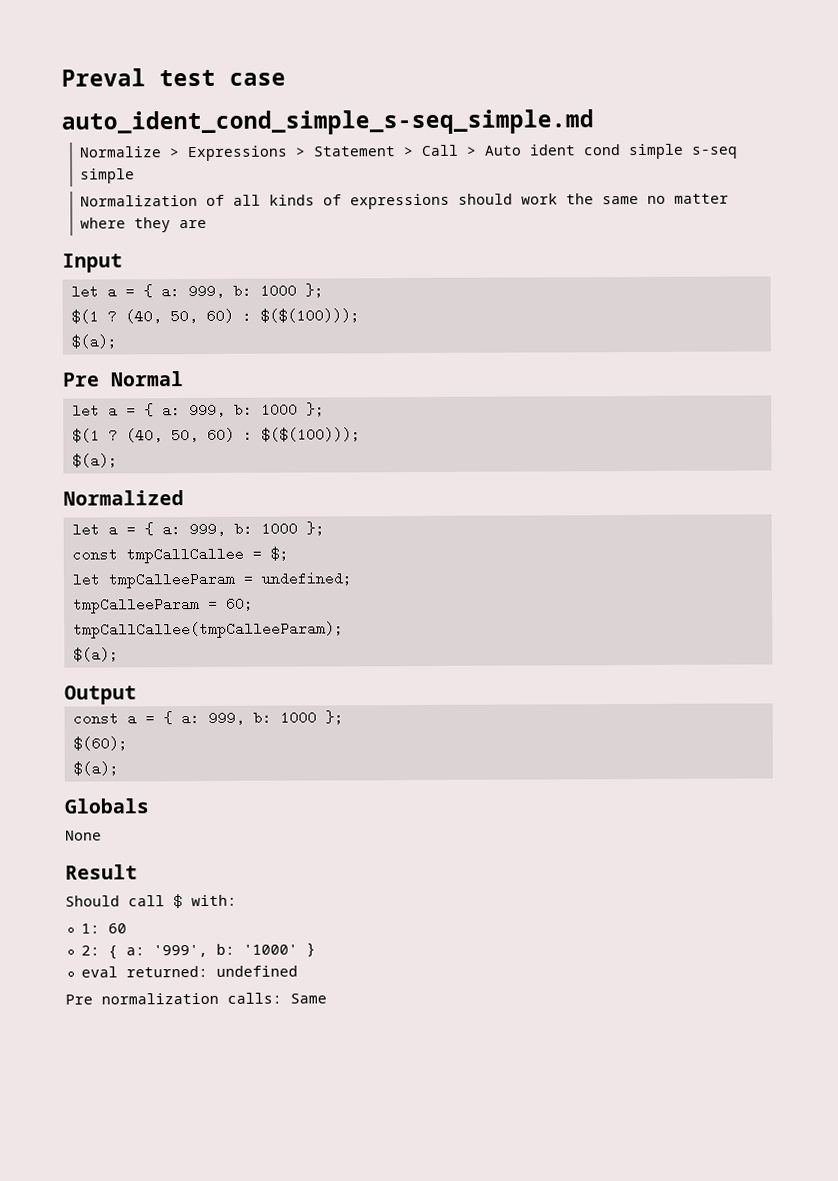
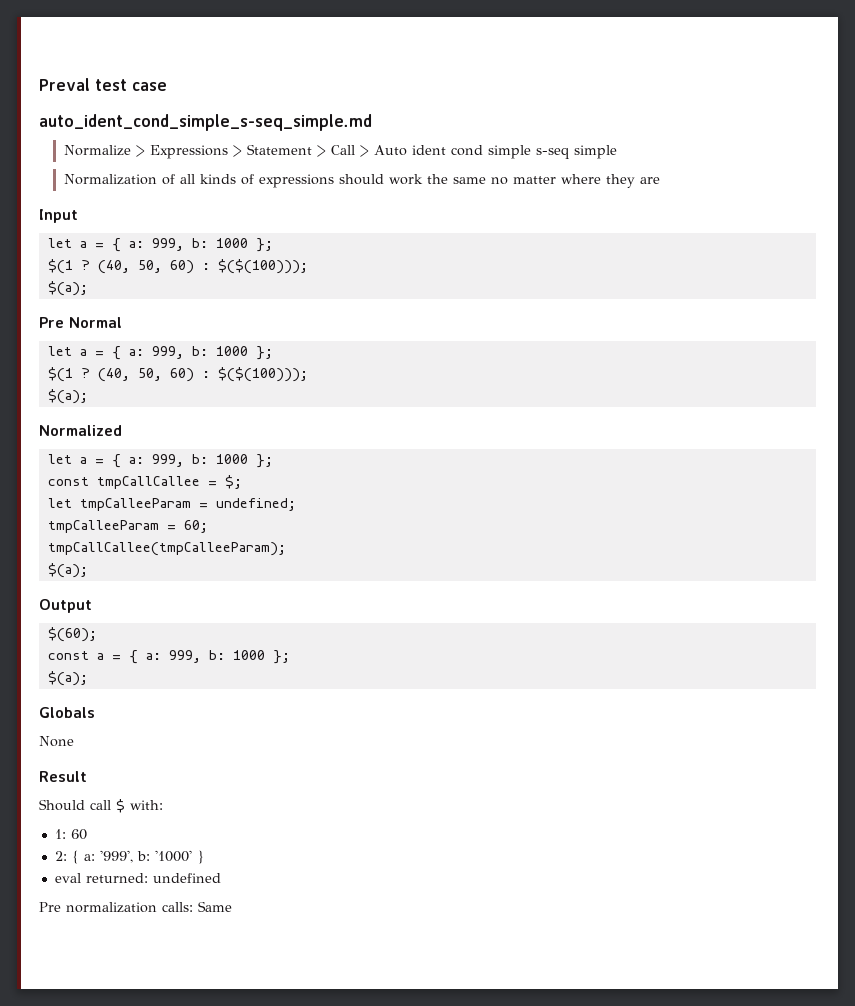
+ $(60);
- $(60);

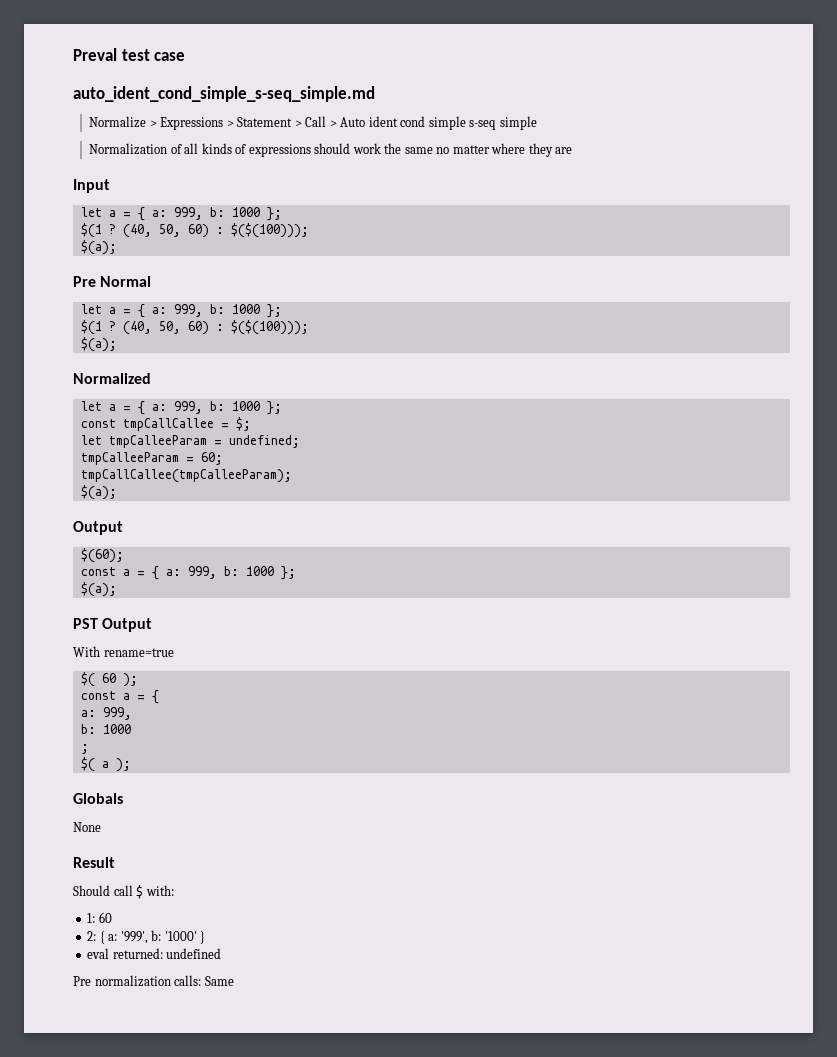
+ PST Output
+ With rename=true
+ $( 60 );
+ const a = {
+ a: 999,
+ b: 1000
+ ;
+ $( a );

